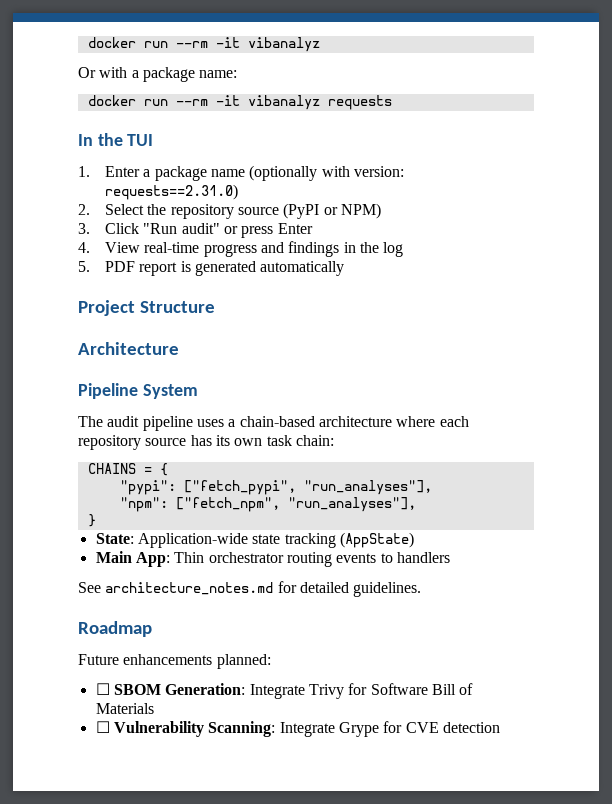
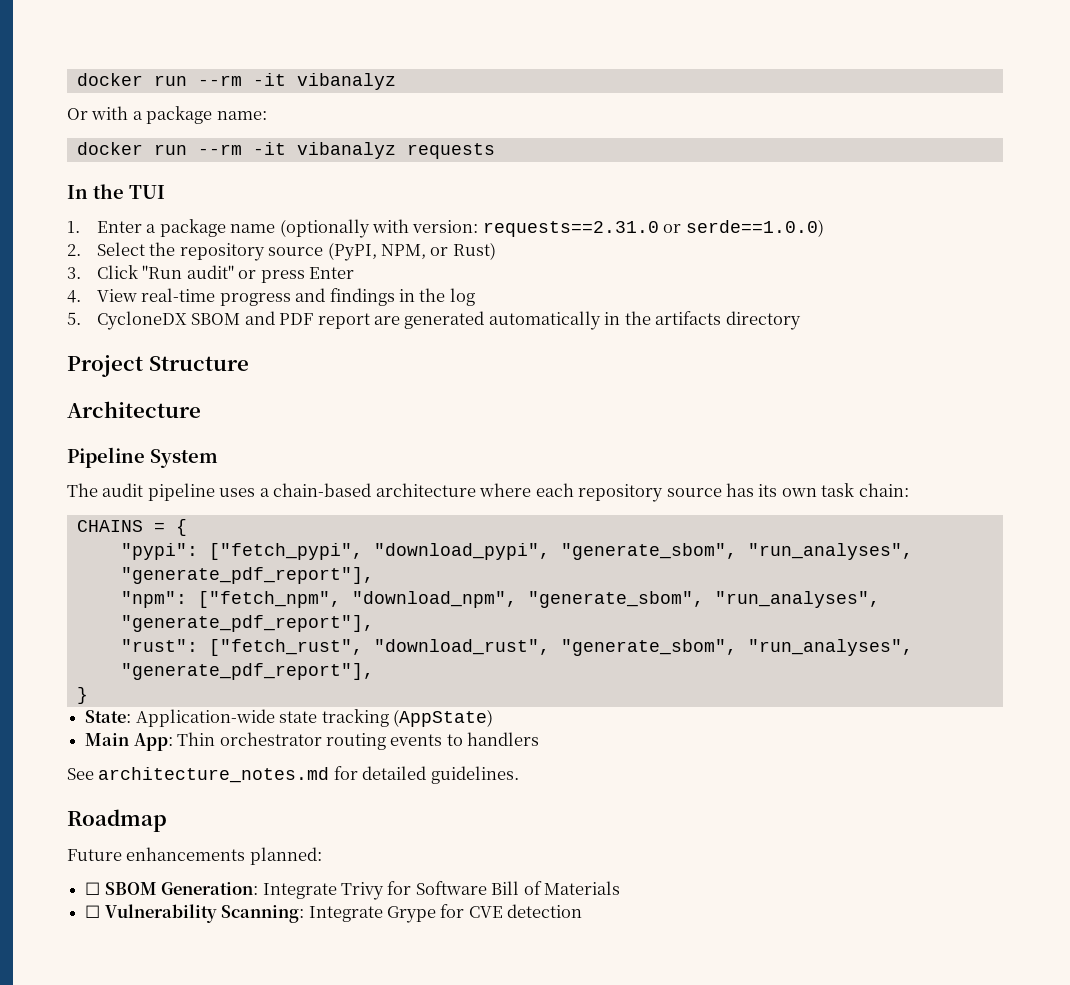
- 1. Enter a package name (optionally with version: requests==2.31.0)
+ 1. Enter a package name (optionally with version: requests==2.31.0 or serde==1.0.0)
- 2. Select the repository source (PyPI or NPM)
+ 2. Select the repository source (PyPI, NPM, or Rust)
- 5. PDF report is generated automatically
+ 5. CycloneDX SBOM and PDF report are generated automatically in the artifacts directory
- "pypi": ["fetch_pypi", "run_analyses"],
- "npm": ["fetch_npm", "run_analyses"],
+ "pypi": ["fetch_pypi", "download_pypi", "generate_sbom", "run_analyses", "generate_pdf_report"],
+ "npm": ["fetch_npm", "download_npm", "generate_sbom", "run_analyses", "generate_pdf_report"],
+ "rust": ["fetch_rust", "download_rust", "generate_sbom", "run_analyses", "generate_pdf_report"],

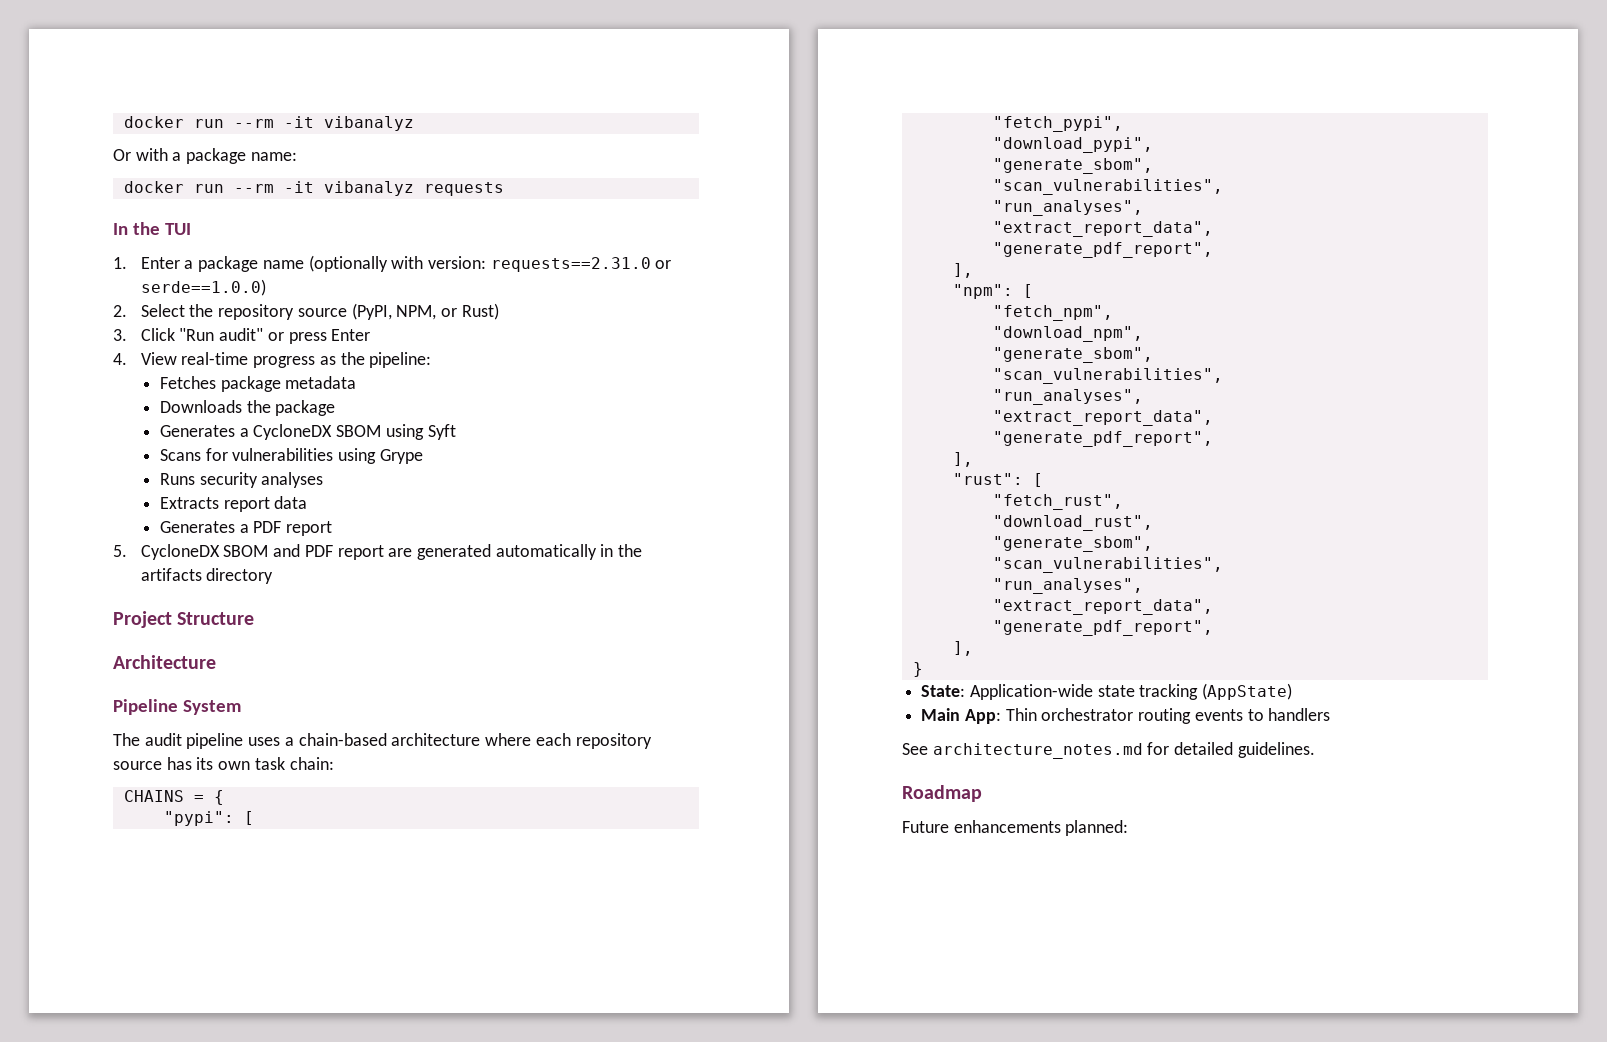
- 4. View real-time progress and findings in the log
+ 4. View real-time progress as the pipeline:
+ Fetches package metadata
+ Downloads the package
+ Generates a CycloneDX SBOM using Syft
+ Scans for vulnerabilities using Grype
+ Runs security analyses
+ Extracts report data
+ Generates a PDF report
- "pypi": ["fetch_pypi", "download_pypi", "generate_sbom", "run_analyses", "generate_pdf_report"],
+ "pypi": [
+ "fetch_pypi",
+ "download_pypi",
+ "generate_sbom",
+ "scan_vulnerabilities",
+ "run_analyses",
+ "extract_report_data",
+ "generate_pdf_report",
+ ],
- "npm": ["fetch_npm", "download_npm", "generate_sbom", "run_analyses", "generate_pdf_report"],
+ "npm": [
+ "fetch_npm",
+ "download_npm",
+ "generate_sbom",
+ "scan_vulnerabilities",
+ "run_analyses",
+ "extract_report_data",
+ "generate_pdf_report",
+ ],
- "rust": ["fetch_rust", "download_rust", "generate_sbom", "run_analyses", "generate_pdf_report"],
+ "rust": [
+ "fetch_rust",
+ "download_rust",
+ "generate_sbom",
+ "scan_vulnerabilities",
+ "run_analyses",
+ "extract_report_data",
+ "generate_pdf_report",
+ ],
- ☐ SBOM Generation: Integrate Trivy for Software Bill of Materials
- ☐ Vulnerability Scanning: Integrate Grype for CVE detection

